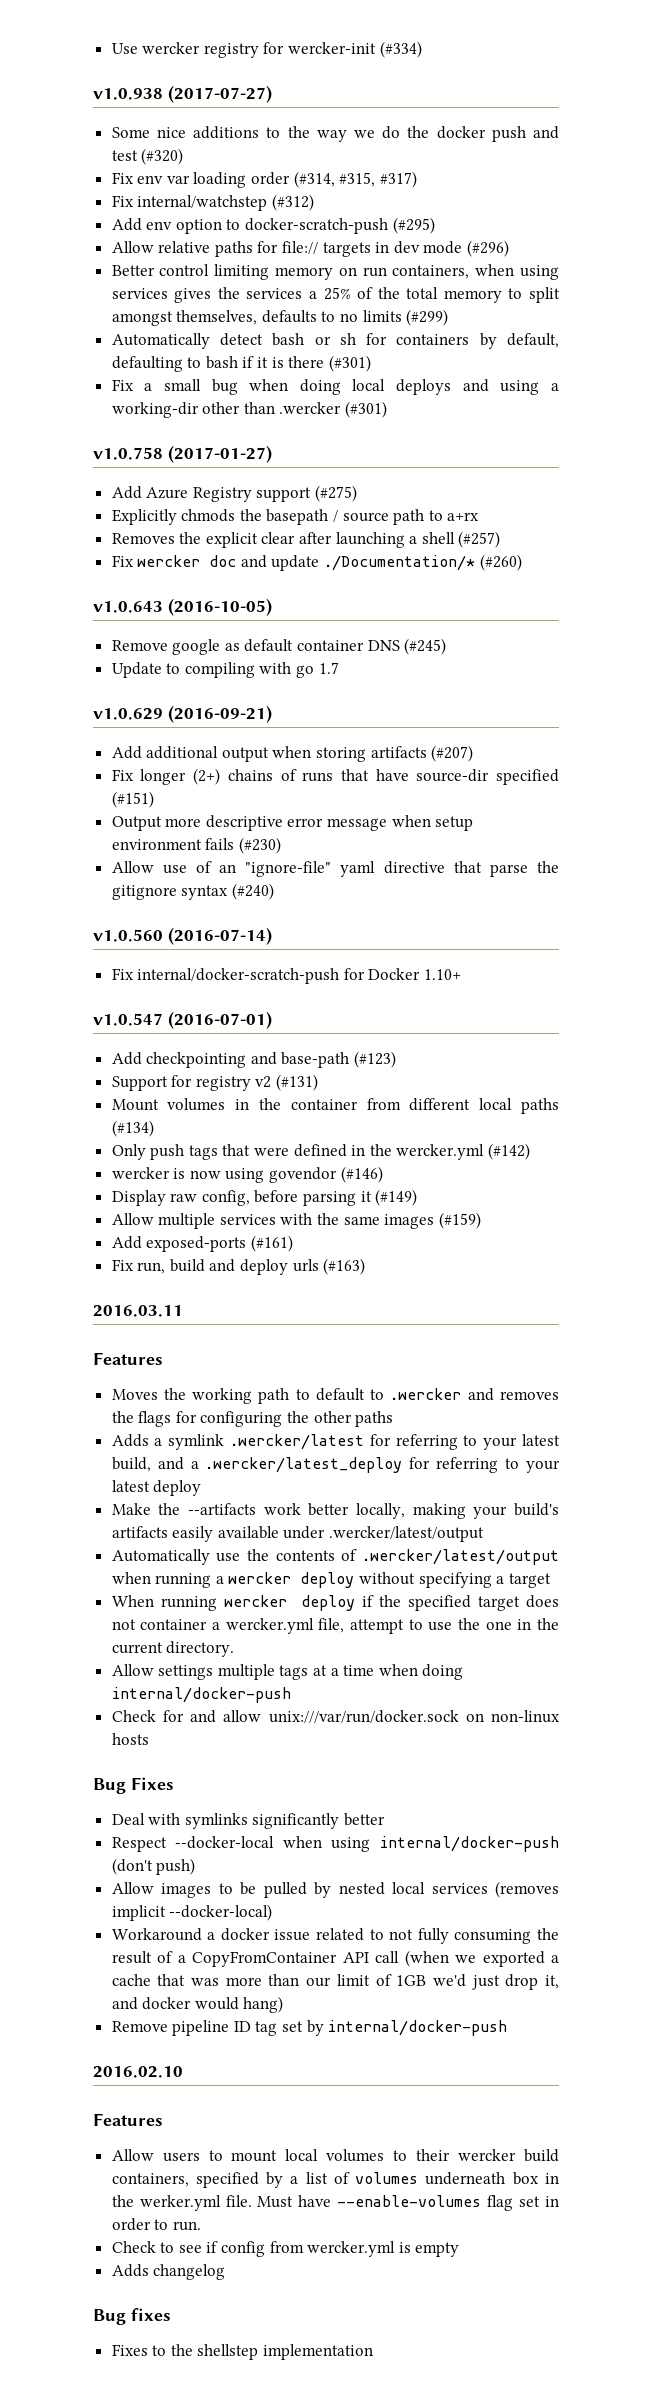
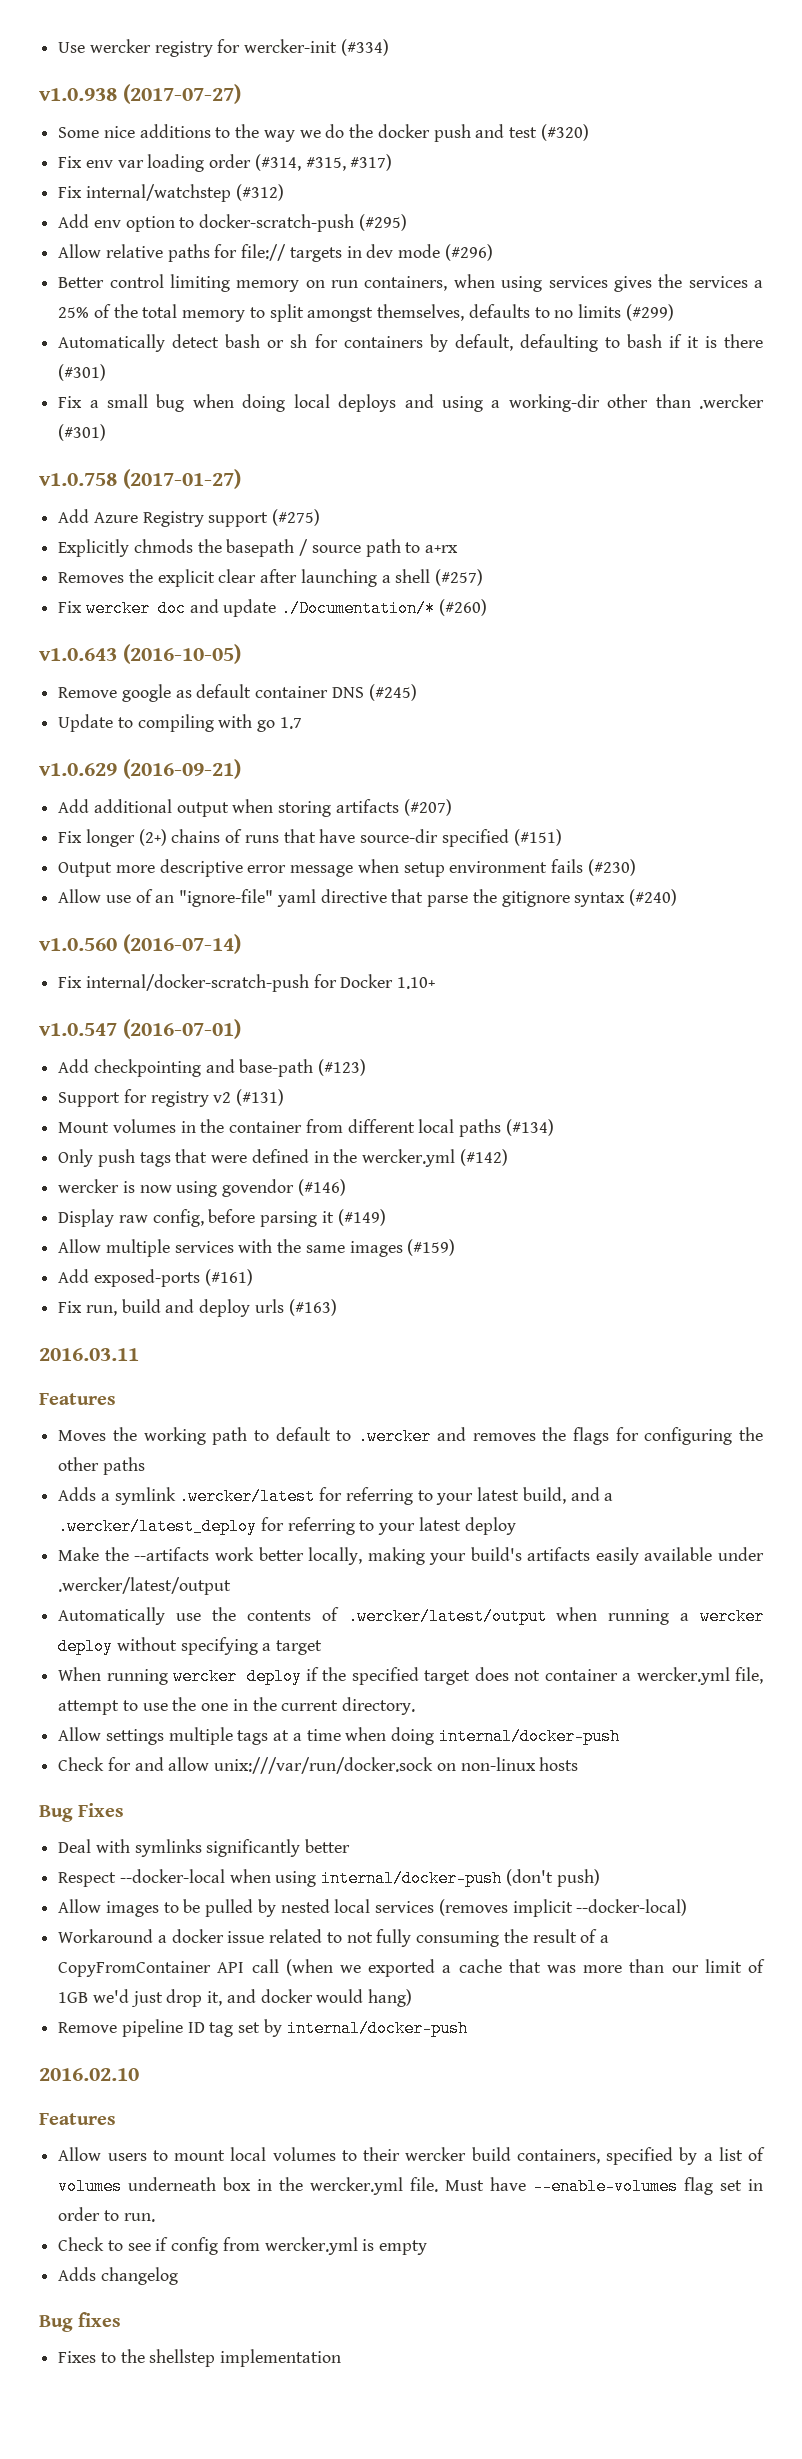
- Allow users to mount local volumes to their wercker build containers, specified by a list of volumes underneath box in the werker.yml file.
+ Allow users to mount local volumes to their wercker build containers, specified by a list of volumes underneath box in the wercker.yml file.

